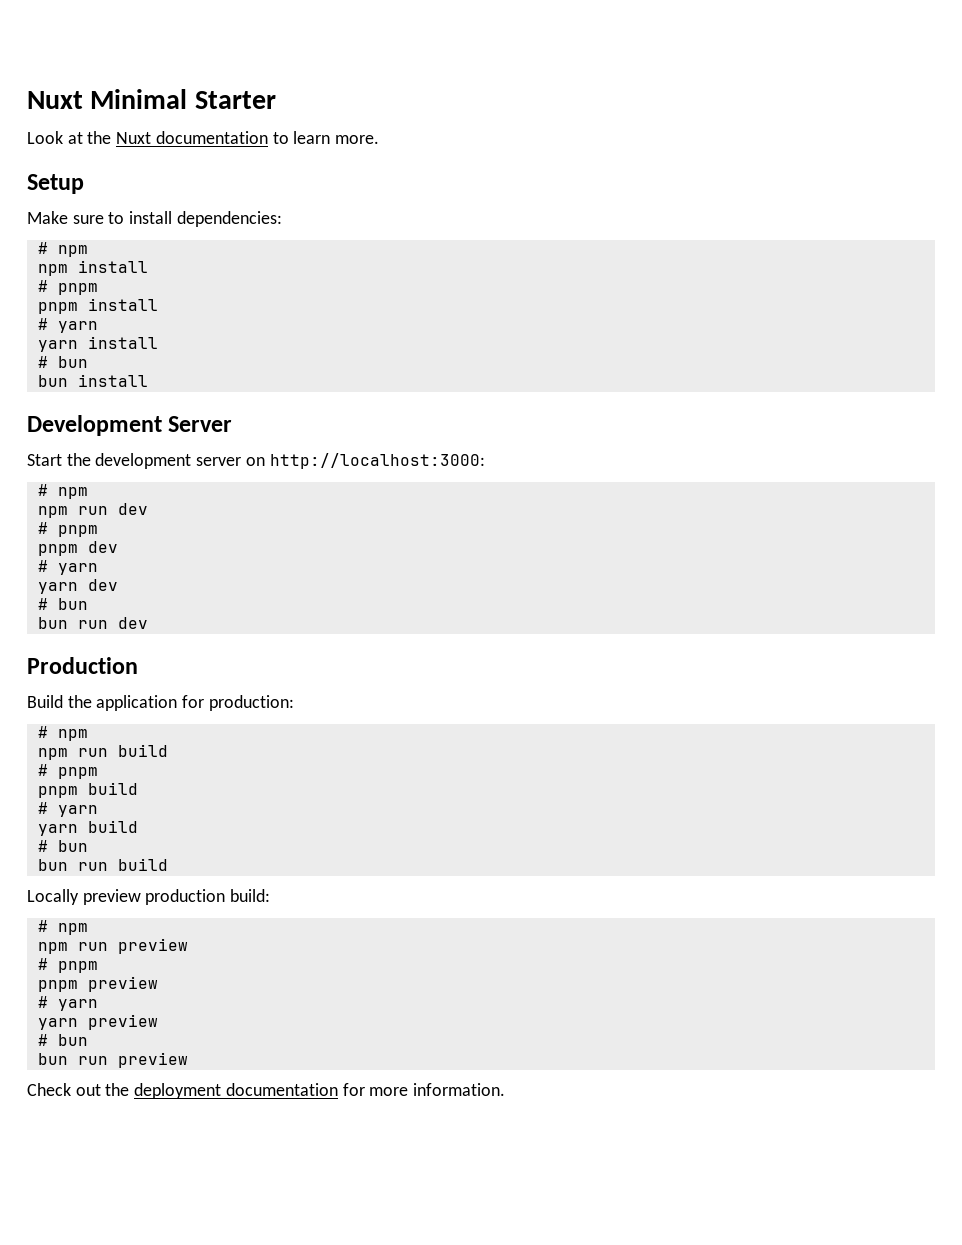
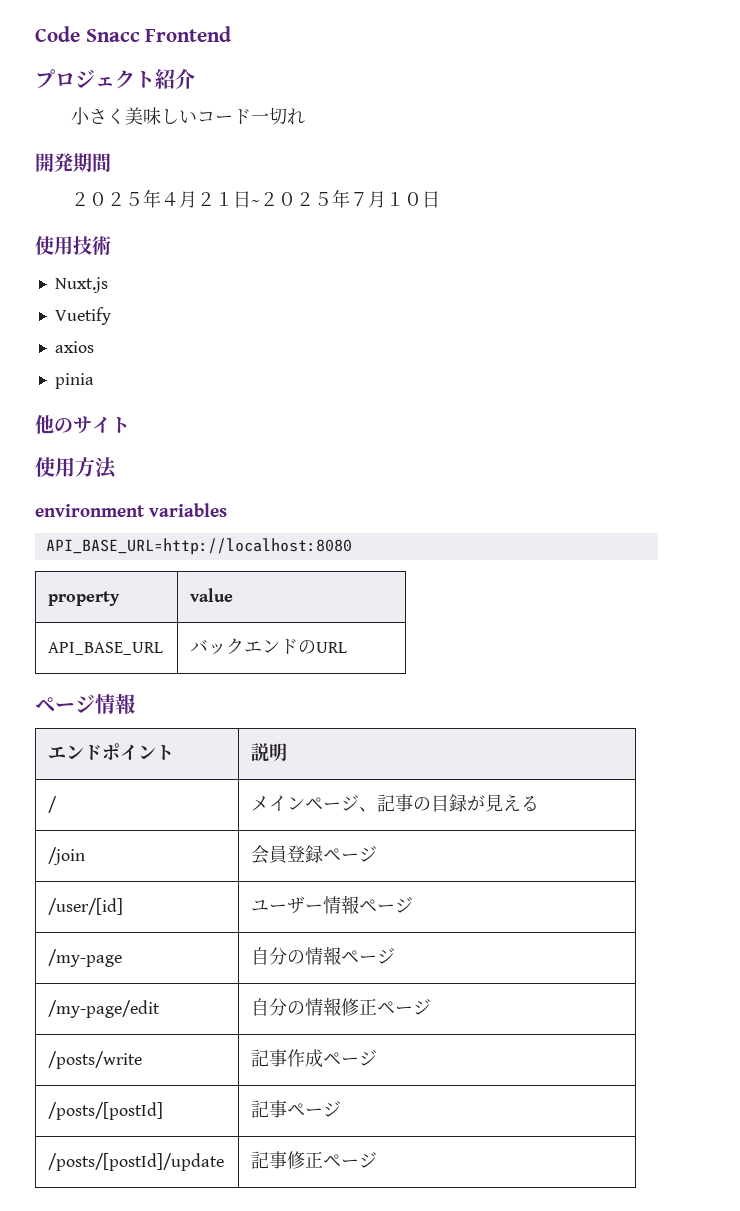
- Nuxt Minimal Starter
- Look at the Nuxt documentation to learn more.
- Setup
- Make sure to install dependencies:
- # npm
- npm install
- # pnpm
- pnpm install
- # yarn
- yarn install
- # bun
- bun install
- Development Server
- Start the development server on http://localhost:3000:
- # npm
- npm run dev
- # pnpm
- pnpm dev
- # yarn
- yarn dev
- # bun
- bun run dev
- Production
- Build the application for production:
- # npm
- npm run build
- # pnpm
- pnpm build
- # yarn
- yarn build
- # bun
- bun run build
- Locally preview production build:
- # npm
- npm run preview
- # pnpm
- pnpm preview
- # yarn
- yarn preview
- # bun
- bun run preview
- Check out the deployment documentation for more information.
+ Code Snacc Frontend
+ プロジェクト紹介
+ 小さく美味しいコード一切れ
+ 開発期間
+ ２０２５年４月２１日~２０２５年７月１０日
+ 使用技術
+ Nuxt.js
+ Vuetify
+ axios
+ pinia
+ 他のサイト
+ 使用方法
+ environment variables
+ API_BASE_URL=http://localhost:8080
+ property | value
+ API_BASE_URL | バックエンドのURL
+ ページ情報
+ エンドポイント | 説明
+ / | メインページ、記事の目録が見える
+ /join | 会員登録ページ
+ /user/[id] | ユーザー情報ページ
+ /my-page | 自分の情報ページ
+ /my-page/edit | 自分の情報修正ページ
+ /posts/write | 記事作成ページ
+ /posts/[postId] | 記事ページ
+ /posts/[postId]/update | 記事修正ページ

